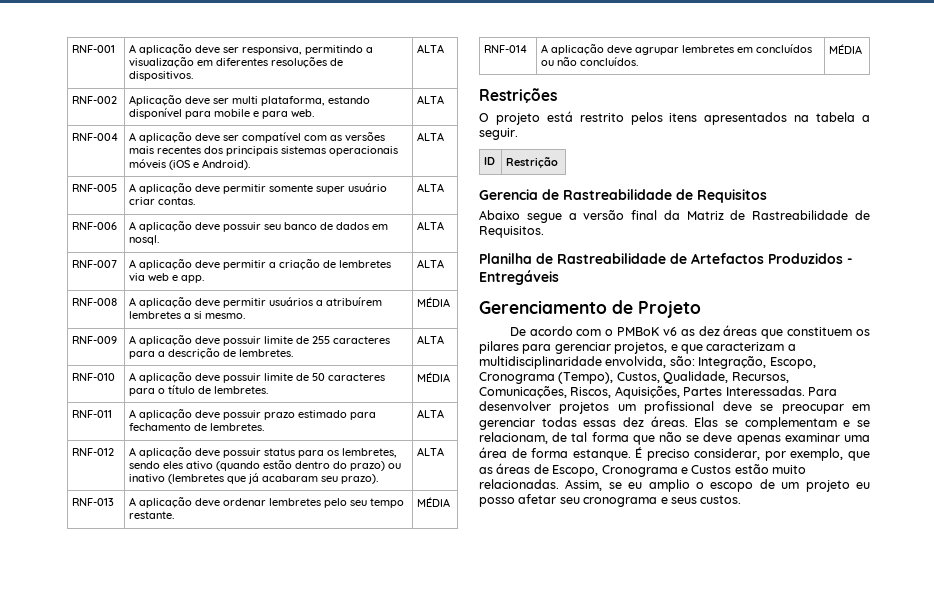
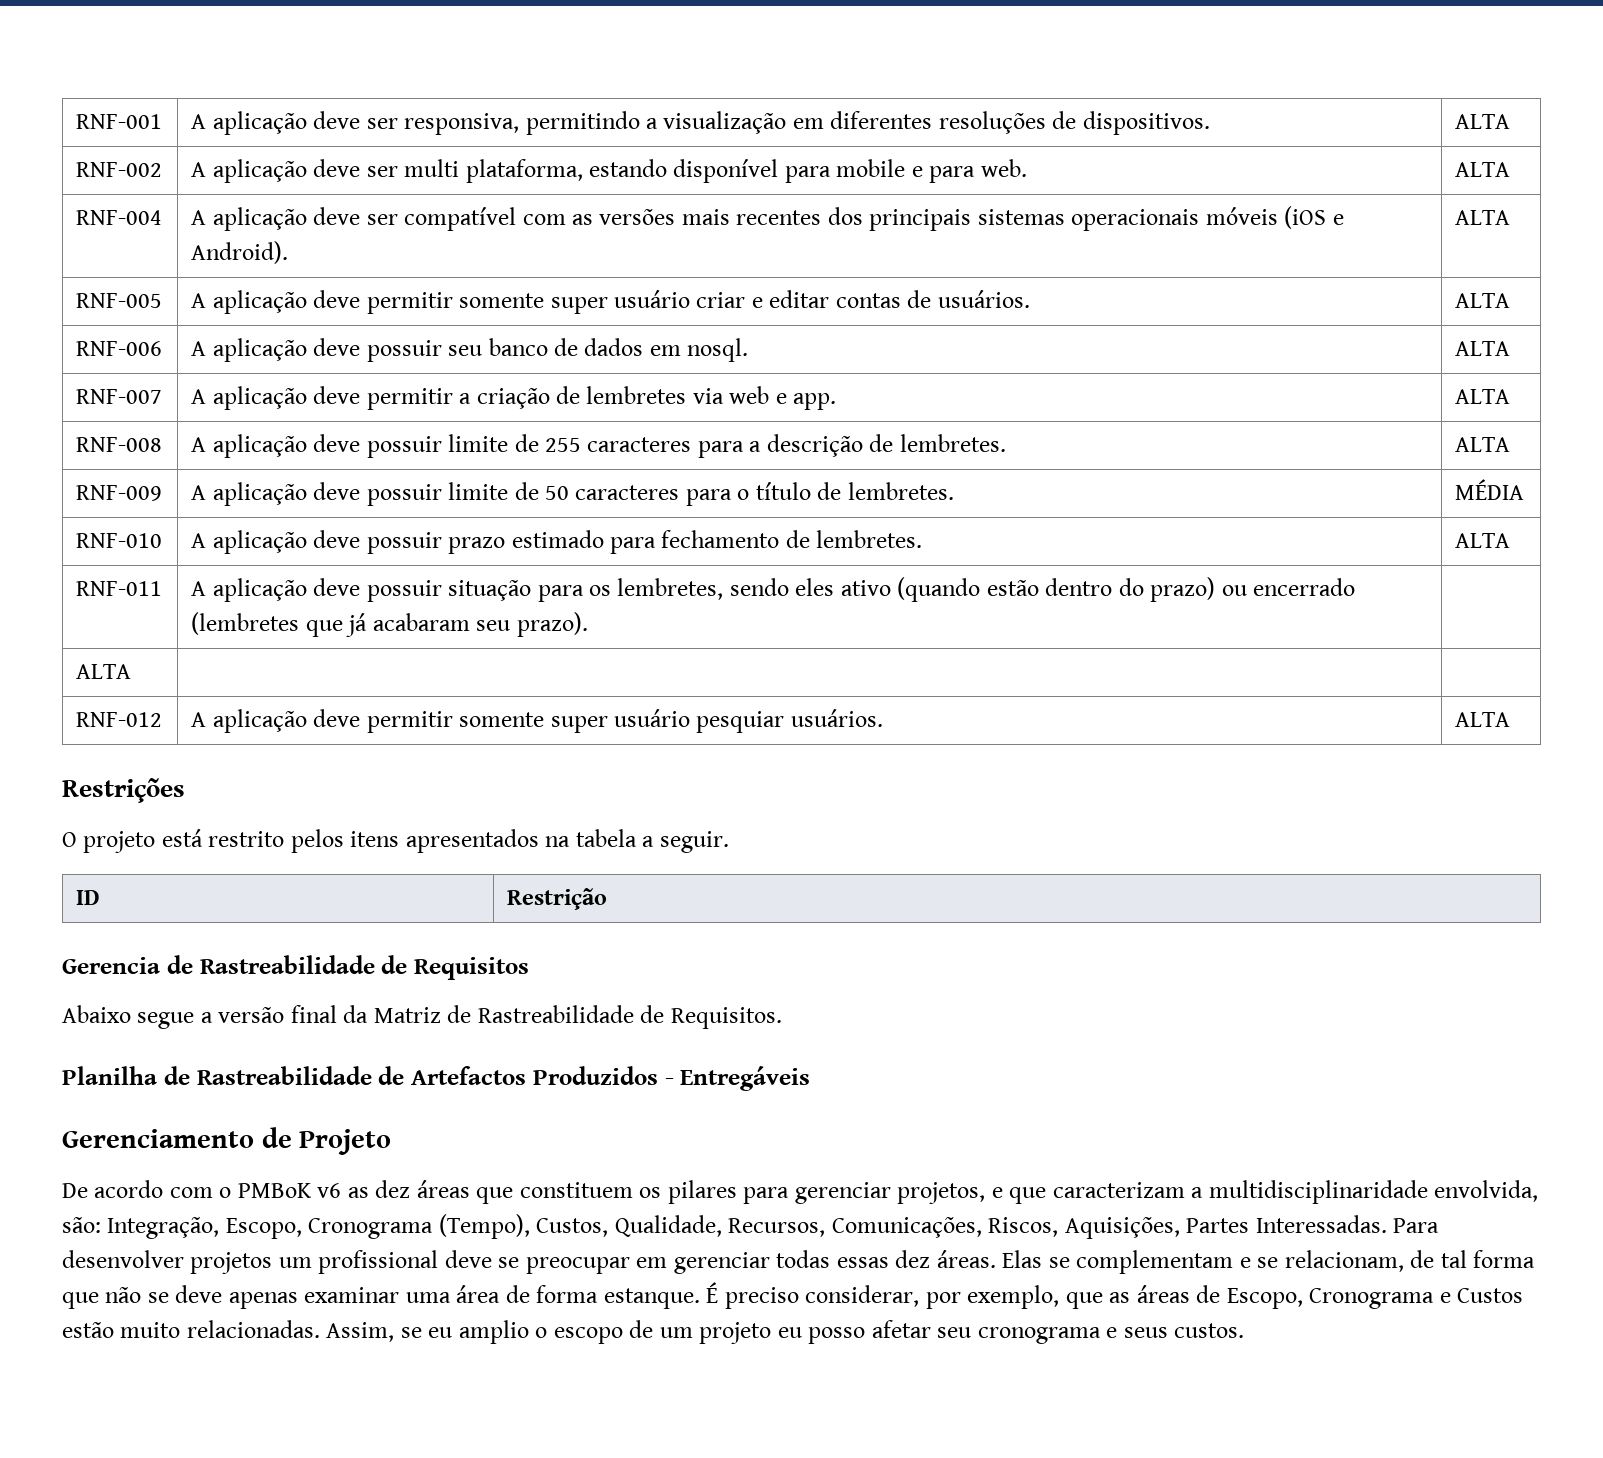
- RNF-002 | Aplicação deve ser multi plataforma, estando disponível para mobile e para web. | ALTA
+ RNF-002 | A aplicação deve ser multi plataforma, estando disponível para mobile e para web. | ALTA
- RNF-005 | A aplicação deve permitir somente super usuário criar contas. | ALTA
+ RNF-005 | A aplicação deve permitir somente super usuário criar e editar contas de usuários. | ALTA
- RNF-008 | A aplicação deve permitir usuários a atribuírem lembretes a si mesmo. | MÉDIA
- RNF-009 | A aplicação deve possuir limite de 255 caracteres para a descrição de lembretes. | ALTA
+ RNF-008 | A aplicação deve possuir limite de 255 caracteres para a descrição de lembretes. | ALTA
- RNF-010 | A aplicação deve possuir limite de 50 caracteres para o título de lembretes. | MÉDIA
+ RNF-009 | A aplicação deve possuir limite de 50 caracteres para o título de lembretes. | MÉDIA
- RNF-011 | A aplicação deve possuir prazo estimado para fechamento de lembretes. | ALTA
+ RNF-010 | A aplicação deve possuir prazo estimado para fechamento de lembretes. | ALTA
- RNF-012 | A aplicação deve possuir status para os lembretes, sendo eles ativo (quando estão dentro do prazo) ou inativo (lembretes que já acabaram seu prazo). | ALTA
- RNF-013 | A aplicação deve ordenar lembretes pelo seu tempo restante. | MÉDIA
- RNF-014 | A aplicação deve agrupar lembretes em concluídos ou não concluídos. | MÉDIA
+ RNF-011 | A aplicação deve possuir situação para os lembretes, sendo eles ativo (quando estão dentro do prazo) ou encerrado (lembretes que já acabaram seu prazo). |
+ ALTA | |
+ RNF-012 | A aplicação deve permitir somente super usuário pesquiar usuários. | ALTA

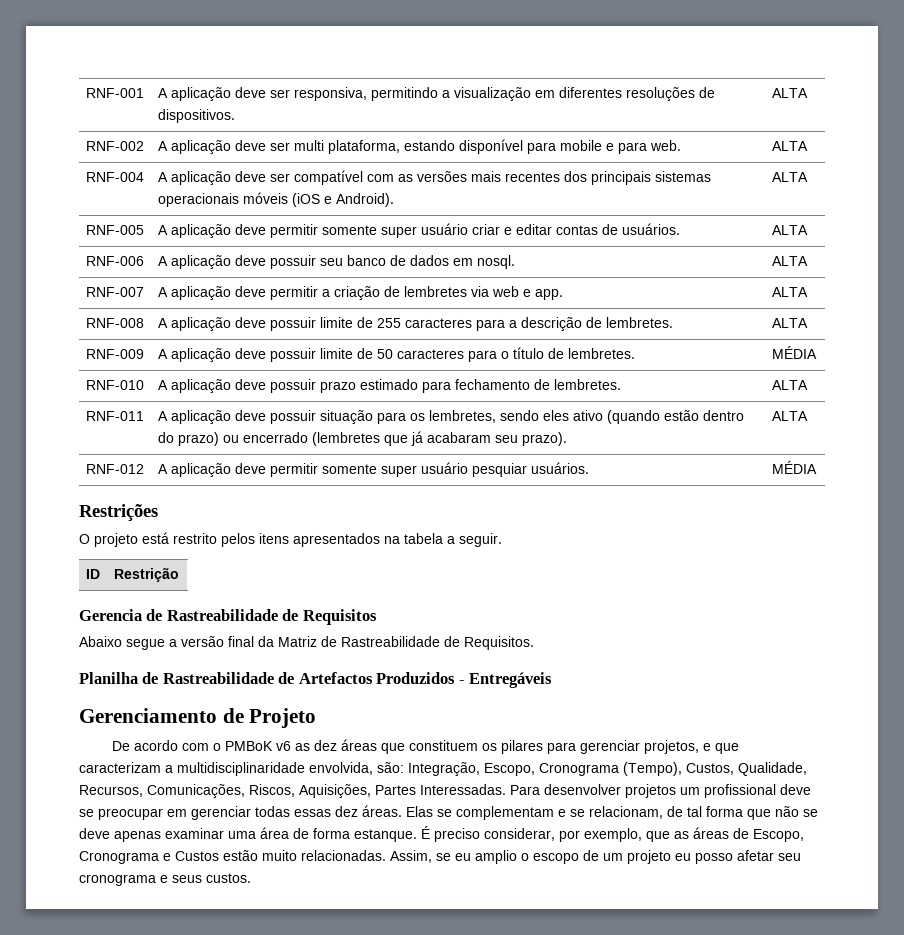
- RNF-011 | A aplicação deve possuir situação para os lembretes, sendo eles ativo (quando estão dentro do prazo) ou encerrado (lembretes que já acabaram seu prazo). |
- ALTA | |
+ RNF-011 | A aplicação deve possuir situação para os lembretes, sendo eles ativo (quando estão dentro do prazo) ou encerrado (lembretes que já acabaram seu prazo). | ALTA
- RNF-012 | A aplicação deve permitir somente super usuário pesquiar usuários. | ALTA
+ RNF-012 | A aplicação deve permitir somente super usuário pesquiar usuários. | MÉDIA

